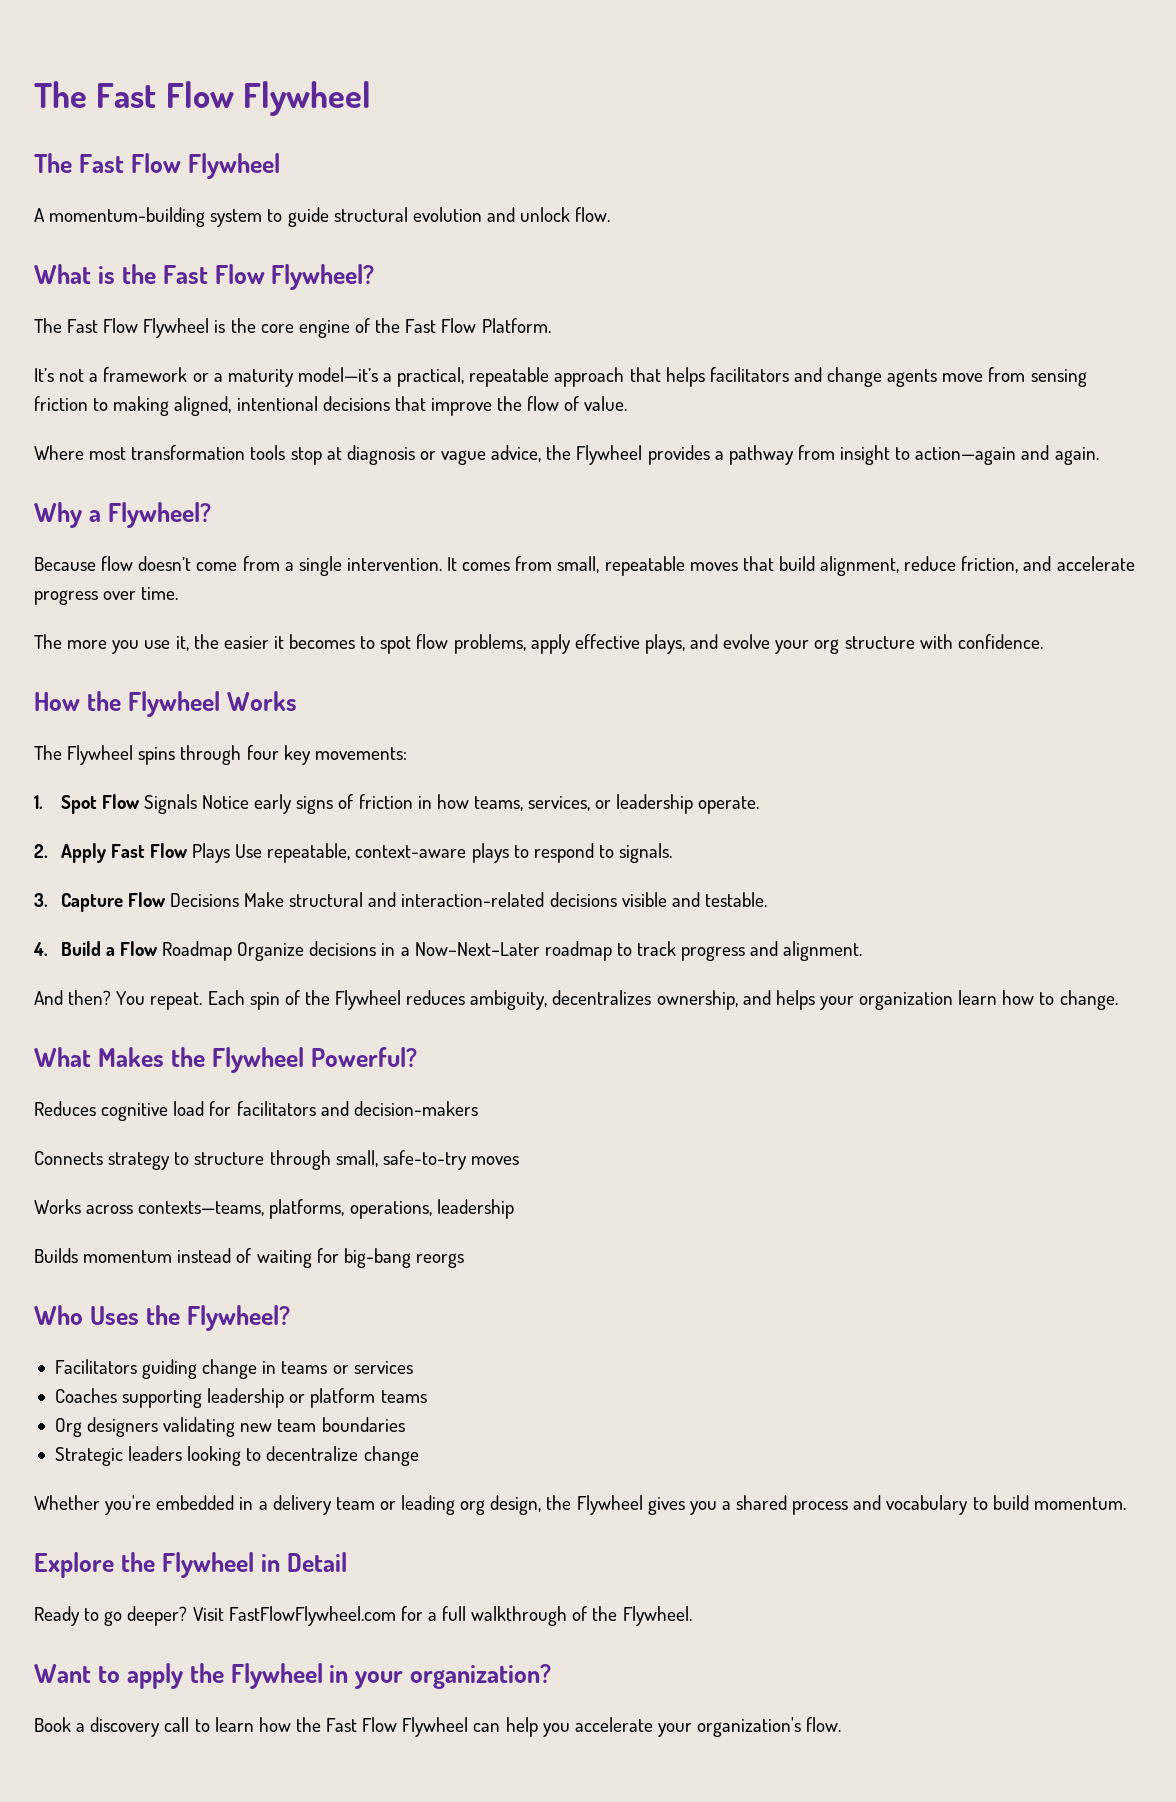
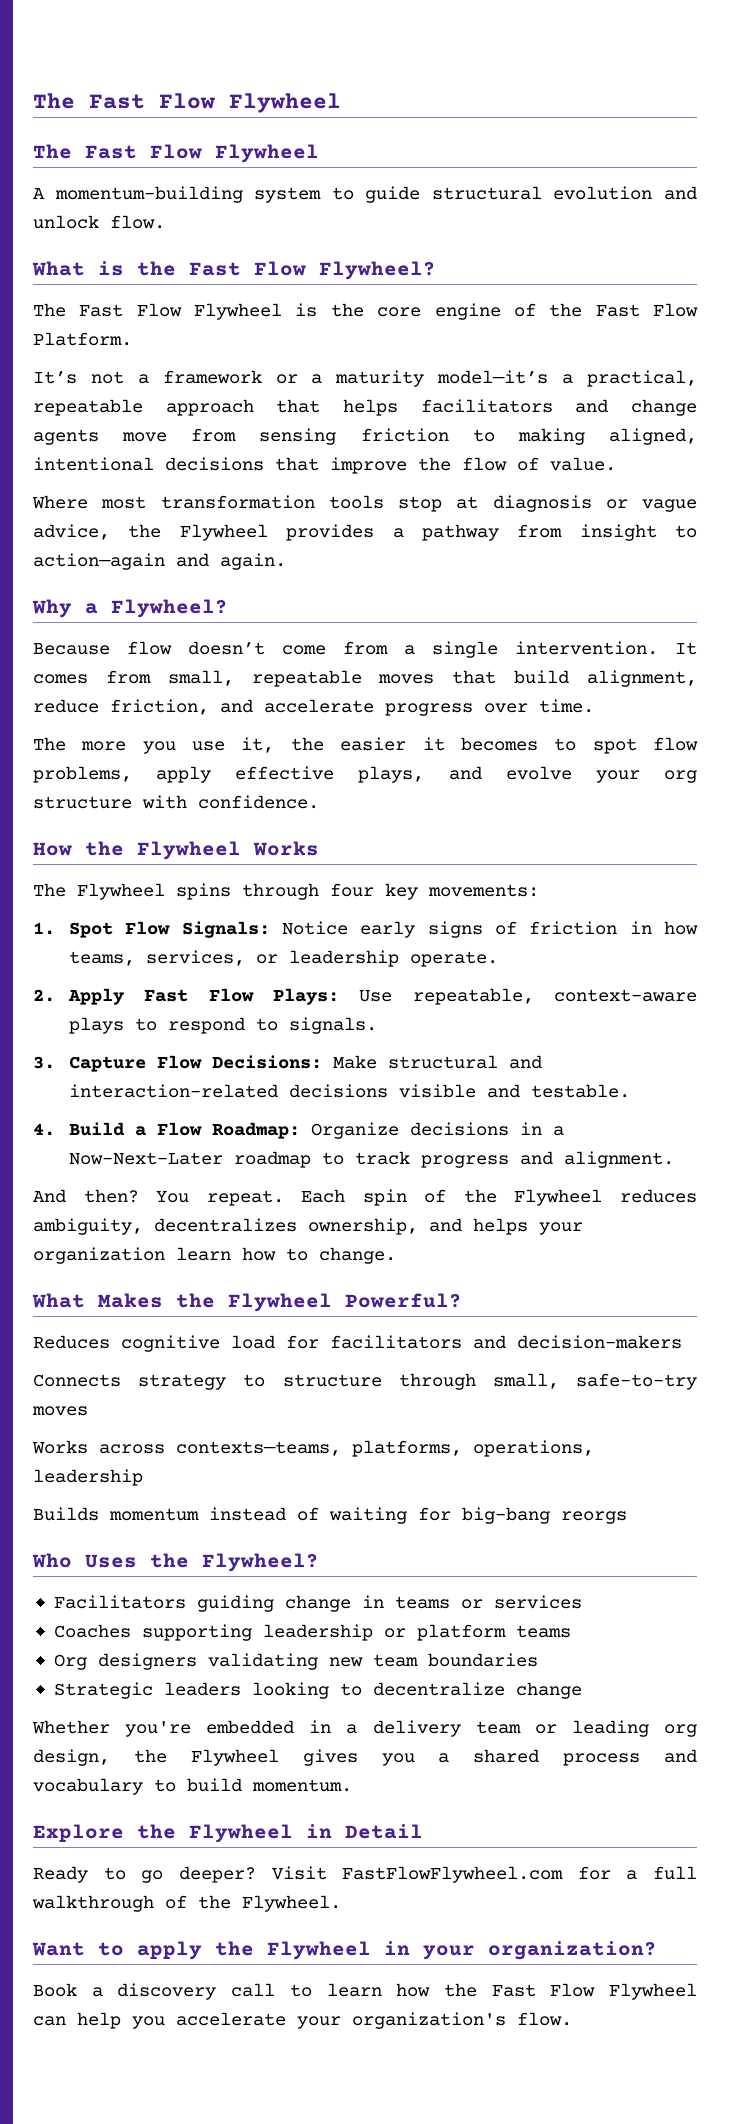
- 1. Spot Flow Signals Notice early signs of friction in how teams, services, or leadership operate.
+ 1. Spot Flow Signals: Notice early signs of friction in how teams, services, or leadership operate.
- 2. Apply Fast Flow Plays Use repeatable, context-aware plays to respond to signals.
+ 2. Apply Fast Flow Plays: Use repeatable, context-aware plays to respond to signals.
- 3. Capture Flow Decisions Make structural and interaction-related decisions visible and testable.
+ 3. Capture Flow Decisions: Make structural and interaction-related decisions visible and testable.
- 4. Build a Flow Roadmap Organize decisions in a Now–Next–Later roadmap to track progress and alignment.
+ 4. Build a Flow Roadmap: Organize decisions in a Now–Next–Later roadmap to track progress and alignment.

